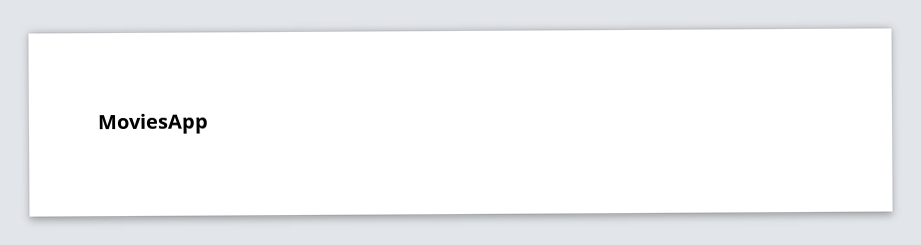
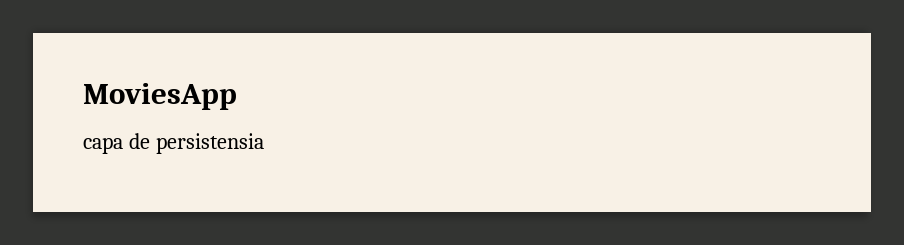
+ capa de persistensia

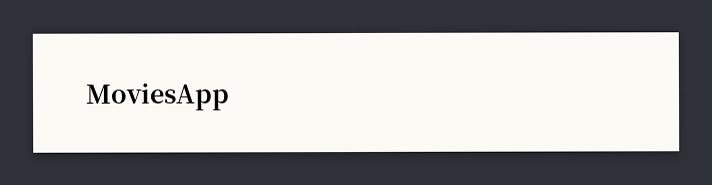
- capa de persistensia

